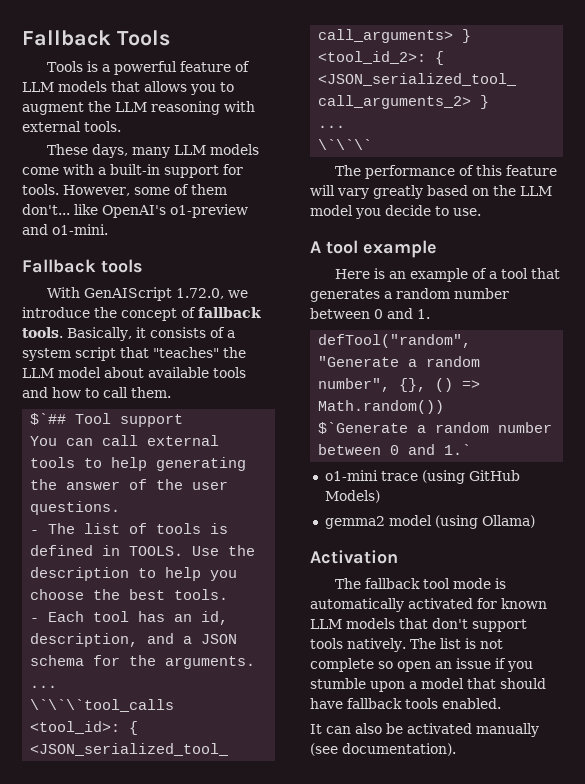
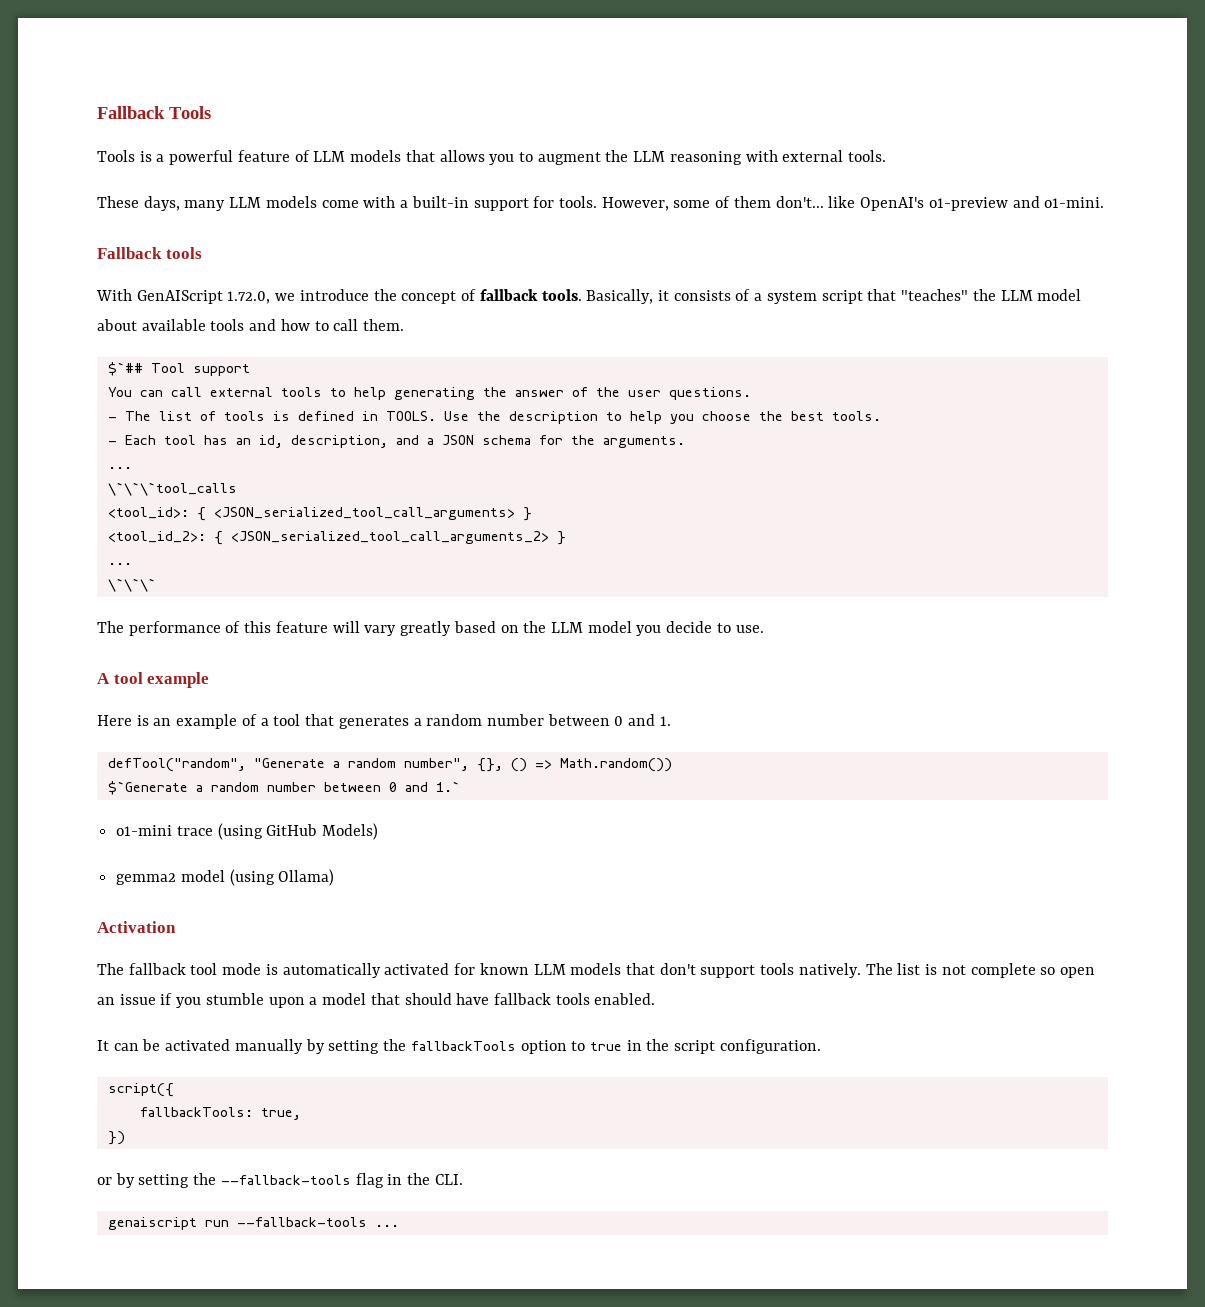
- It can also be activated manually (see documentation).
+ It can be activated manually by setting the fallbackTools option to true in the script configuration.
+ script({
+ fallbackTools: true,
+ })
+ or by setting the --fallback-tools flag in the CLI.
+ genaiscript run --fallback-tools ...

